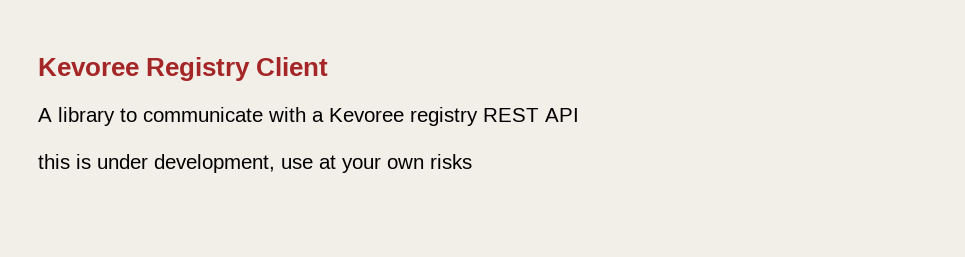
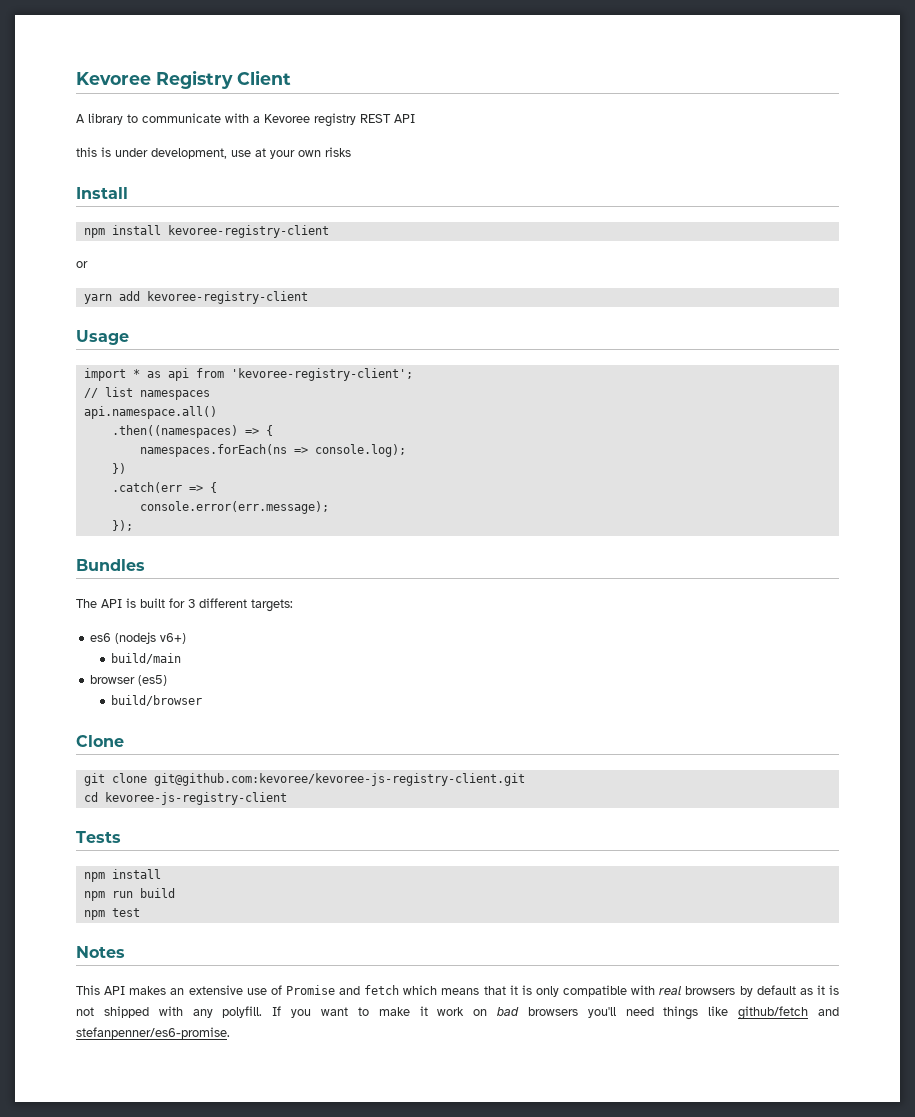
+ Install
+ npm install kevoree-registry-client
+ or
+ yarn add kevoree-registry-client
+ Usage
+ import * as api from 'kevoree-registry-client';
+ // list namespaces
+ api.namespace.all()
+ .then((namespaces) => {
+ namespaces.forEach(ns => console.log);
+ })
+ .catch(err => {
+ console.error(err.message);
+ });
+ Bundles
+ The API is built for 3 different targets:
+ es6 (nodejs v6+)
+ build/main
+ browser (es5)
+ build/browser
+ Clone
+ git clone git@github.com:kevoree/kevoree-js-registry-client.git
+ cd kevoree-js-registry-client
+ Tests
+ npm install
+ npm run build
+ npm test
+ Notes
+ This API makes an extensive use of Promise and fetch which means that it is only compatible with real browsers by default as it is not shipped with any polyfill. If you want to make it work on bad browsers you'll need things like github/fetch and stefanpenner/es6-promise.

